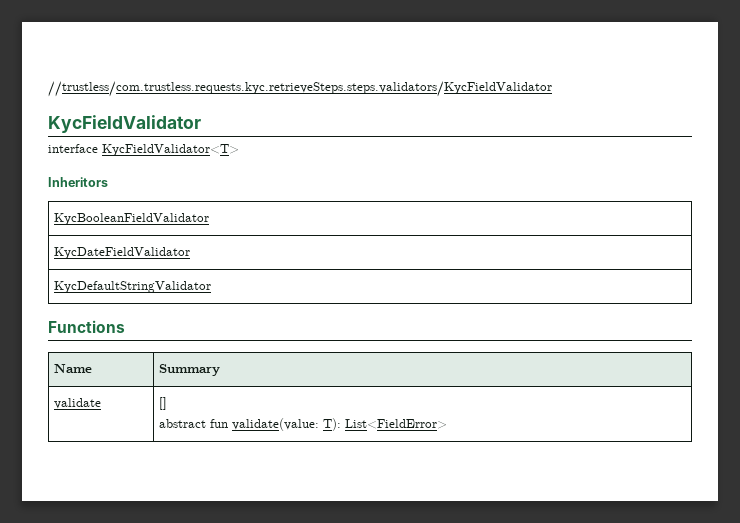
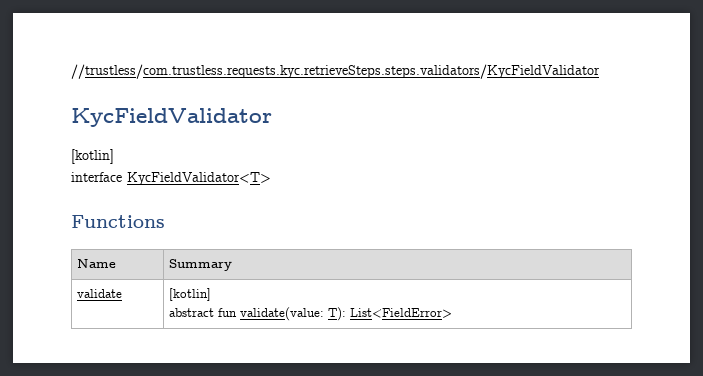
  KycFieldValidator
+ [kotlin]
- Inheritors
- KycBooleanFieldValidator
- KycDateFieldValidator
- KycDefaultStringValidator
- validate | []
+ validate | [kotlin]

